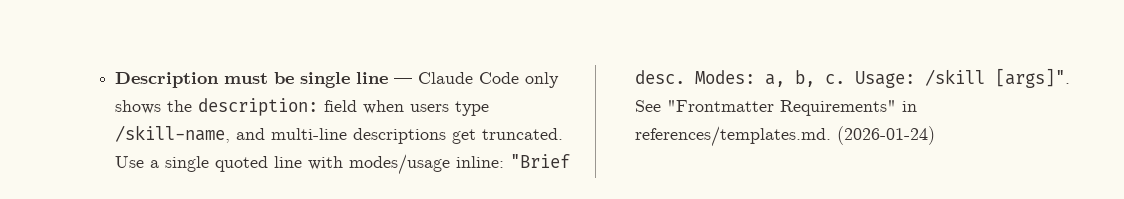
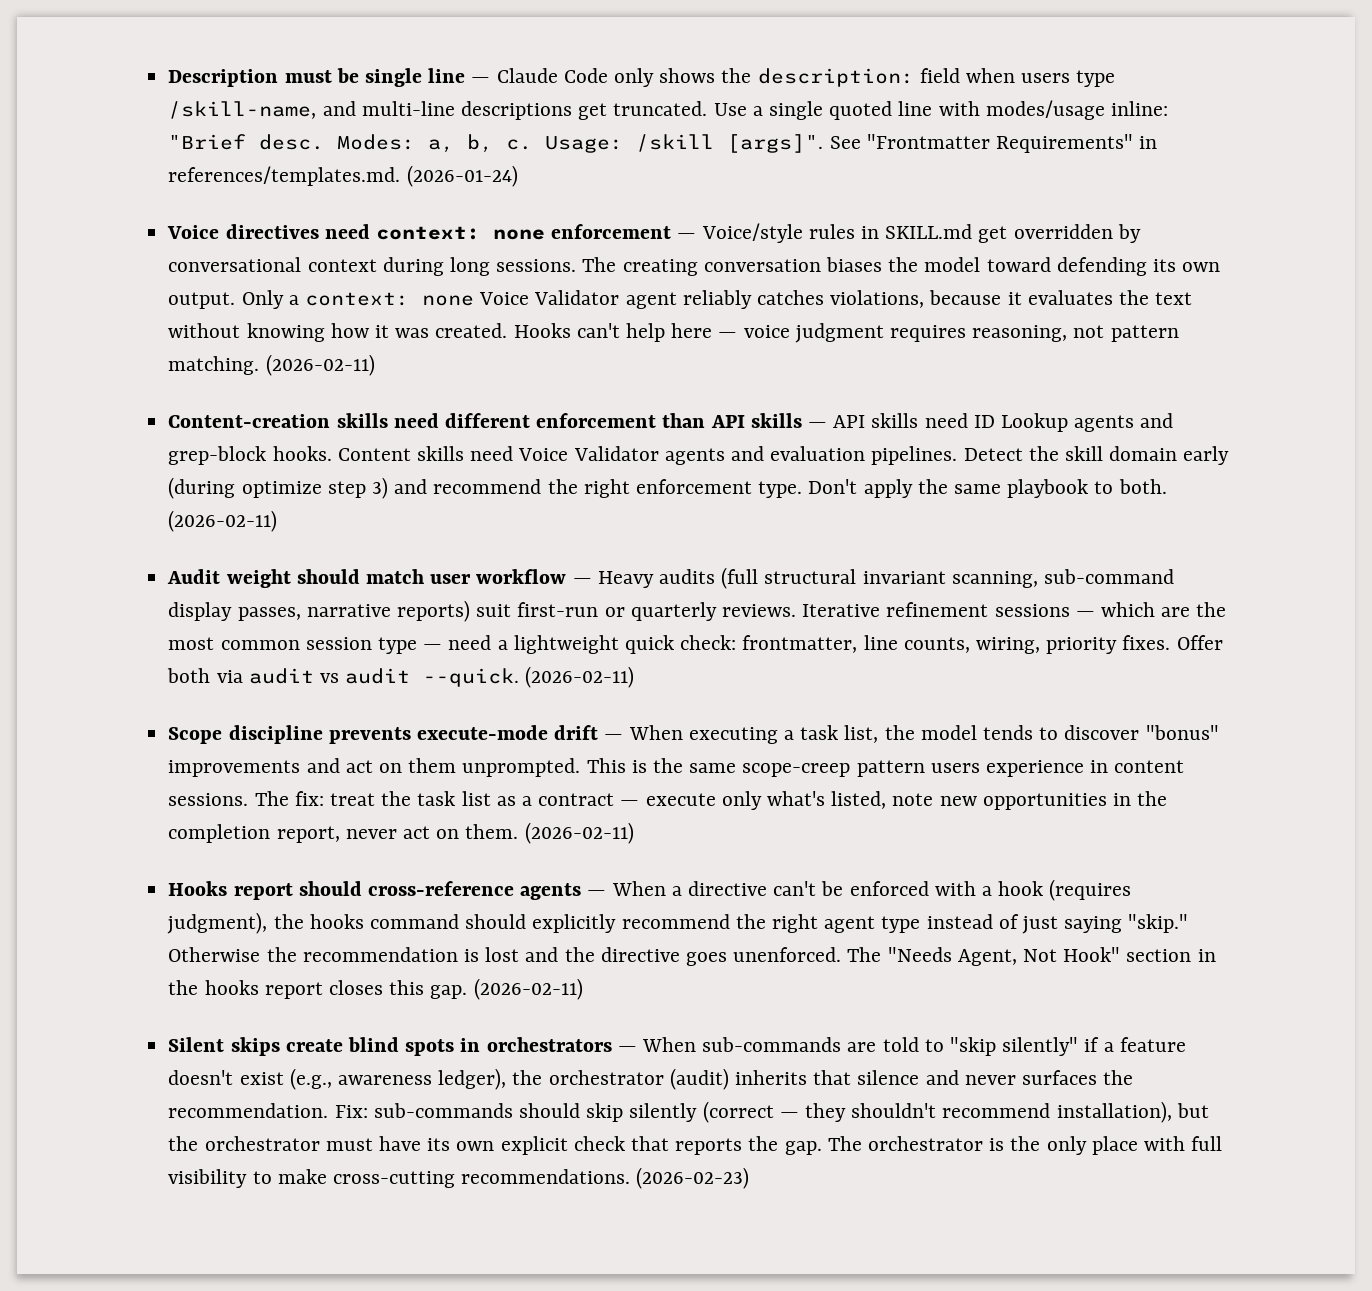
+ Voice directives need context: none enforcement — Voice/style rules in SKILL.md get overridden by conversational context during long sessions. The creating conversation biases the model toward defending its own output. Only a context: none Voice Validator agent reliably catches violations, because it evaluates the text without knowing how it was created. Hooks can't help here — voice judgment requires reasoning, not pattern matching. (2026-02-11)
+ Content-creation skills need different enforcement than API skills — API skills need ID Lookup agents and grep-block hooks. Content skills need Voice Validator agents and evaluation pipelines. Detect the skill domain early (during optimize step 3) and recommend the right enforcement type. Don't apply the same playbook to both. (2026-02-11)
+ Audit weight should match user workflow — Heavy audits (full structural invariant scanning, sub-command display passes, narrative reports) suit first-run or quarterly reviews. Iterative refinement sessions — which are the most common session type — need a lightweight quick check: frontmatter, line counts, wiring, priority fixes. Offer both via audit vs audit --quick. (2026-02-11)
+ Scope discipline prevents execute-mode drift — When executing a task list, the model tends to discover "bonus" improvements and act on them unprompted. This is the same scope-creep pattern users experience in content sessions. The fix: treat the task list as a contract — execute only what's listed, note new opportunities in the completion report, never act on them. (2026-02-11)
+ Hooks report should cross-reference agents — When a directive can't be enforced with a hook (requires judgment), the hooks command should explicitly recommend the right agent type instead of just saying "skip." Otherwise the recommendation is lost and the directive goes unenforced. The "Needs Agent, Not Hook" section in the hooks report closes this gap. (2026-02-11)
+ Silent skips create blind spots in orchestrators — When sub-commands are told to "skip silently" if a feature doesn't exist (e.g., awareness ledger), the orchestrator (audit) inherits that silence and never surfaces the recommendation. Fix: sub-commands should skip silently (correct — they shouldn't recommend installation), but the orchestrator must have its own explicit check that reports the gap. The orchestrator is the only place with full visibility to make cross-cutting recommendations. (2026-02-23)

